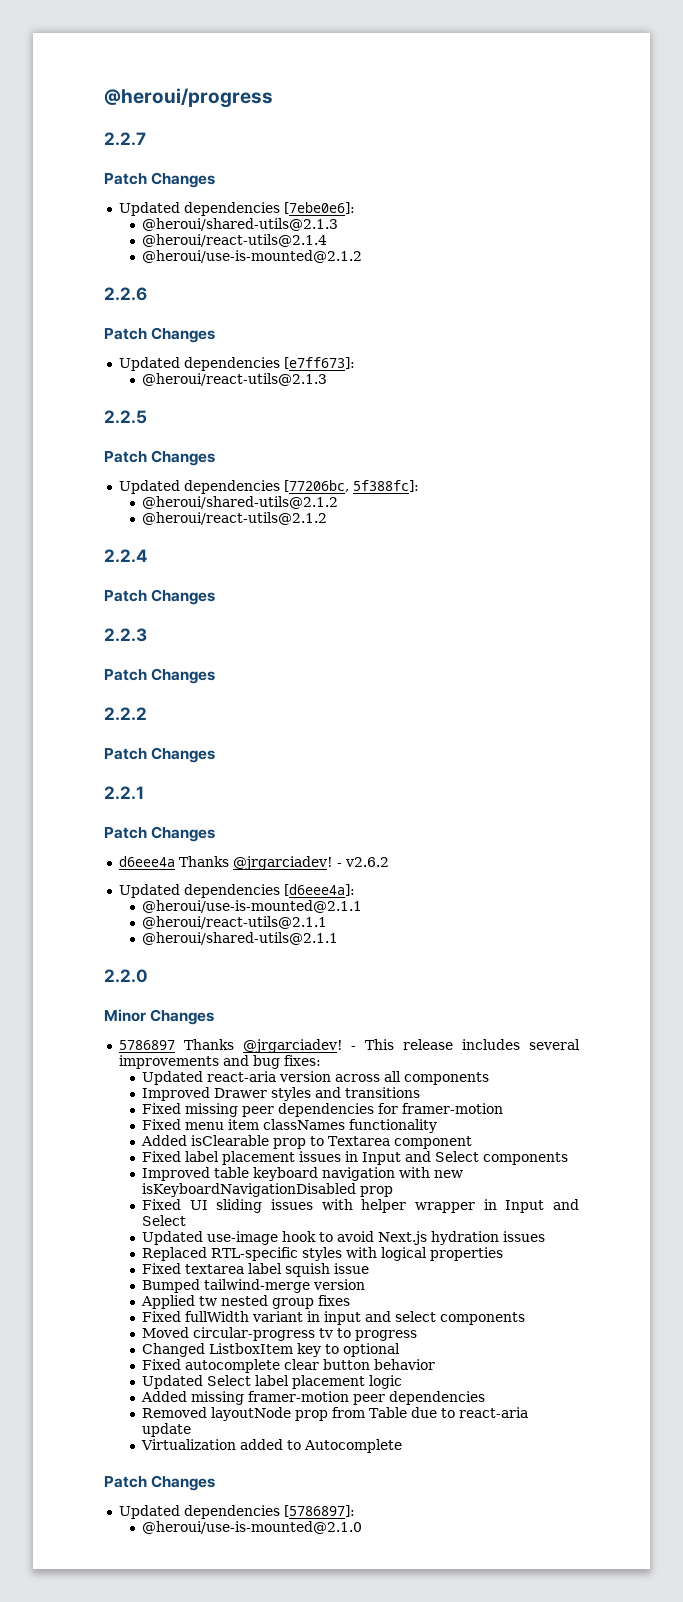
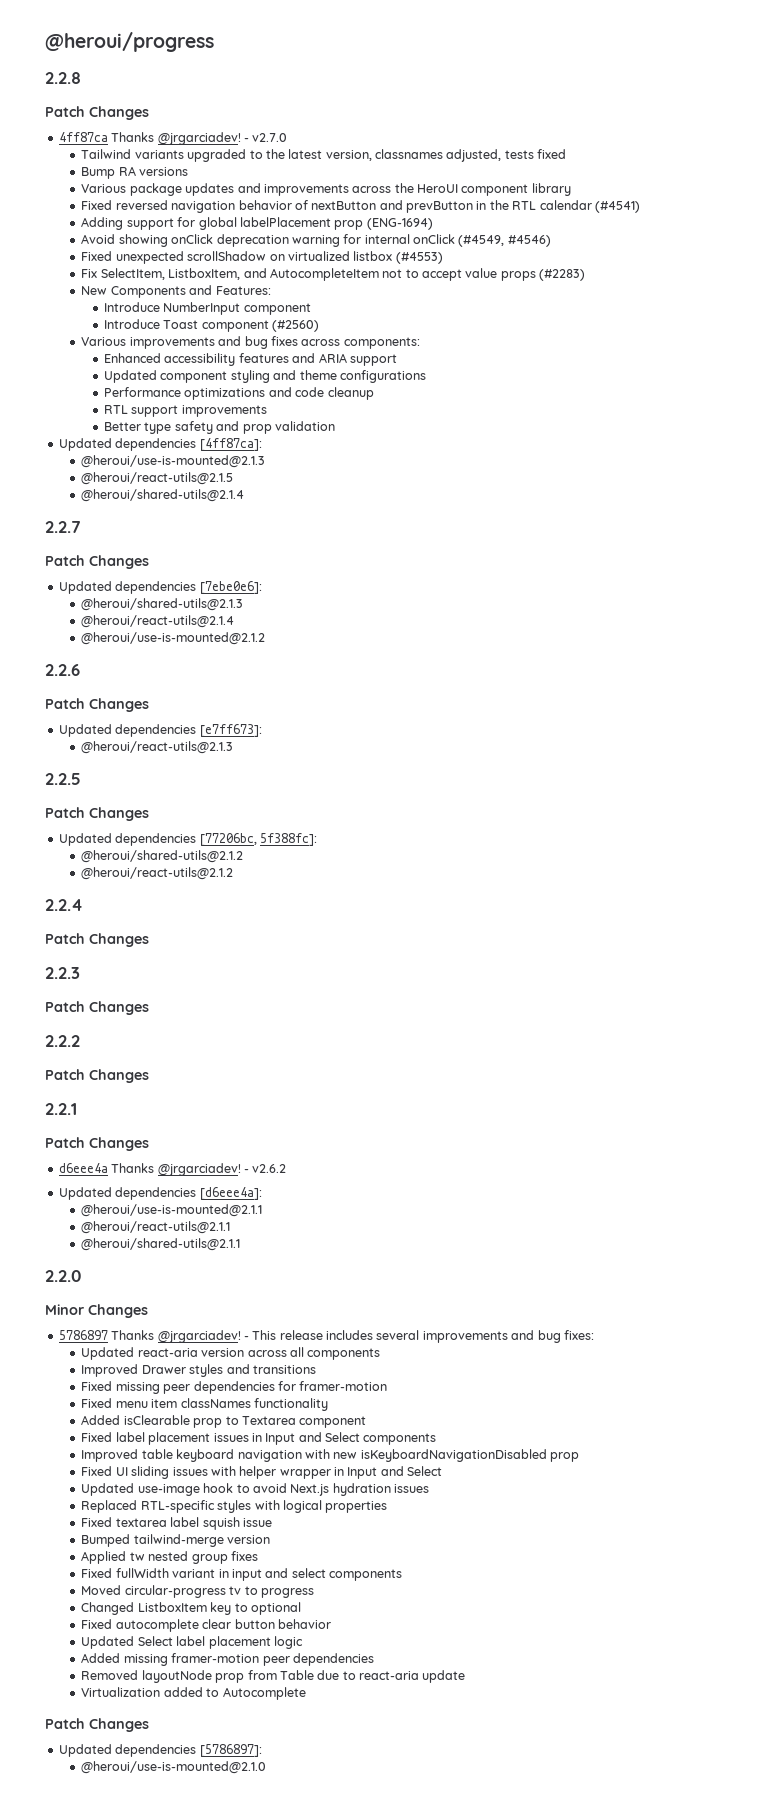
+ 2.2.8
+ Patch Changes
+ 4ff87ca Thanks @jrgarciadev! - v2.7.0
+ Tailwind variants upgraded to the latest version, classnames adjusted, tests fixed
+ Bump RA versions
+ Various package updates and improvements across the HeroUI component library
+ Fixed reversed navigation behavior of nextButton and prevButton in the RTL calendar (#4541)
+ Adding support for global labelPlacement prop (ENG-1694)
+ Avoid showing onClick deprecation warning for internal onClick (#4549, #4546)
+ Fixed unexpected scrollShadow on virtualized listbox (#4553)
+ Fix SelectItem, ListboxItem, and AutocompleteItem not to accept value props (#2283)
+ New Components and Features:
+ Introduce NumberInput component
+ Introduce Toast component (#2560)
+ Various improvements and bug fixes across components:
+ Enhanced accessibility features and ARIA support
+ Updated component styling and theme configurations
+ Performance optimizations and code cleanup
+ RTL support improvements
+ Better type safety and prop validation
+ Updated dependencies [4ff87ca]:
+ @heroui/use-is-mounted@2.1.3
+ @heroui/react-utils@2.1.5
+ @heroui/shared-utils@2.1.4

